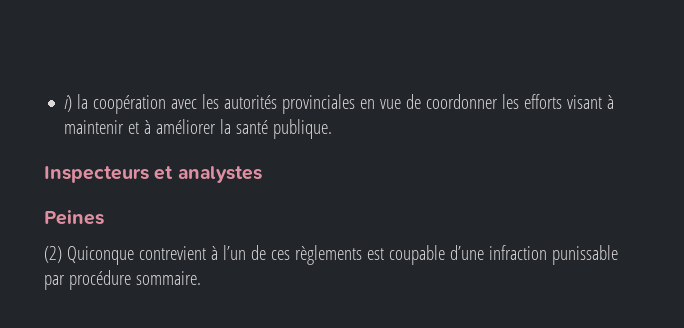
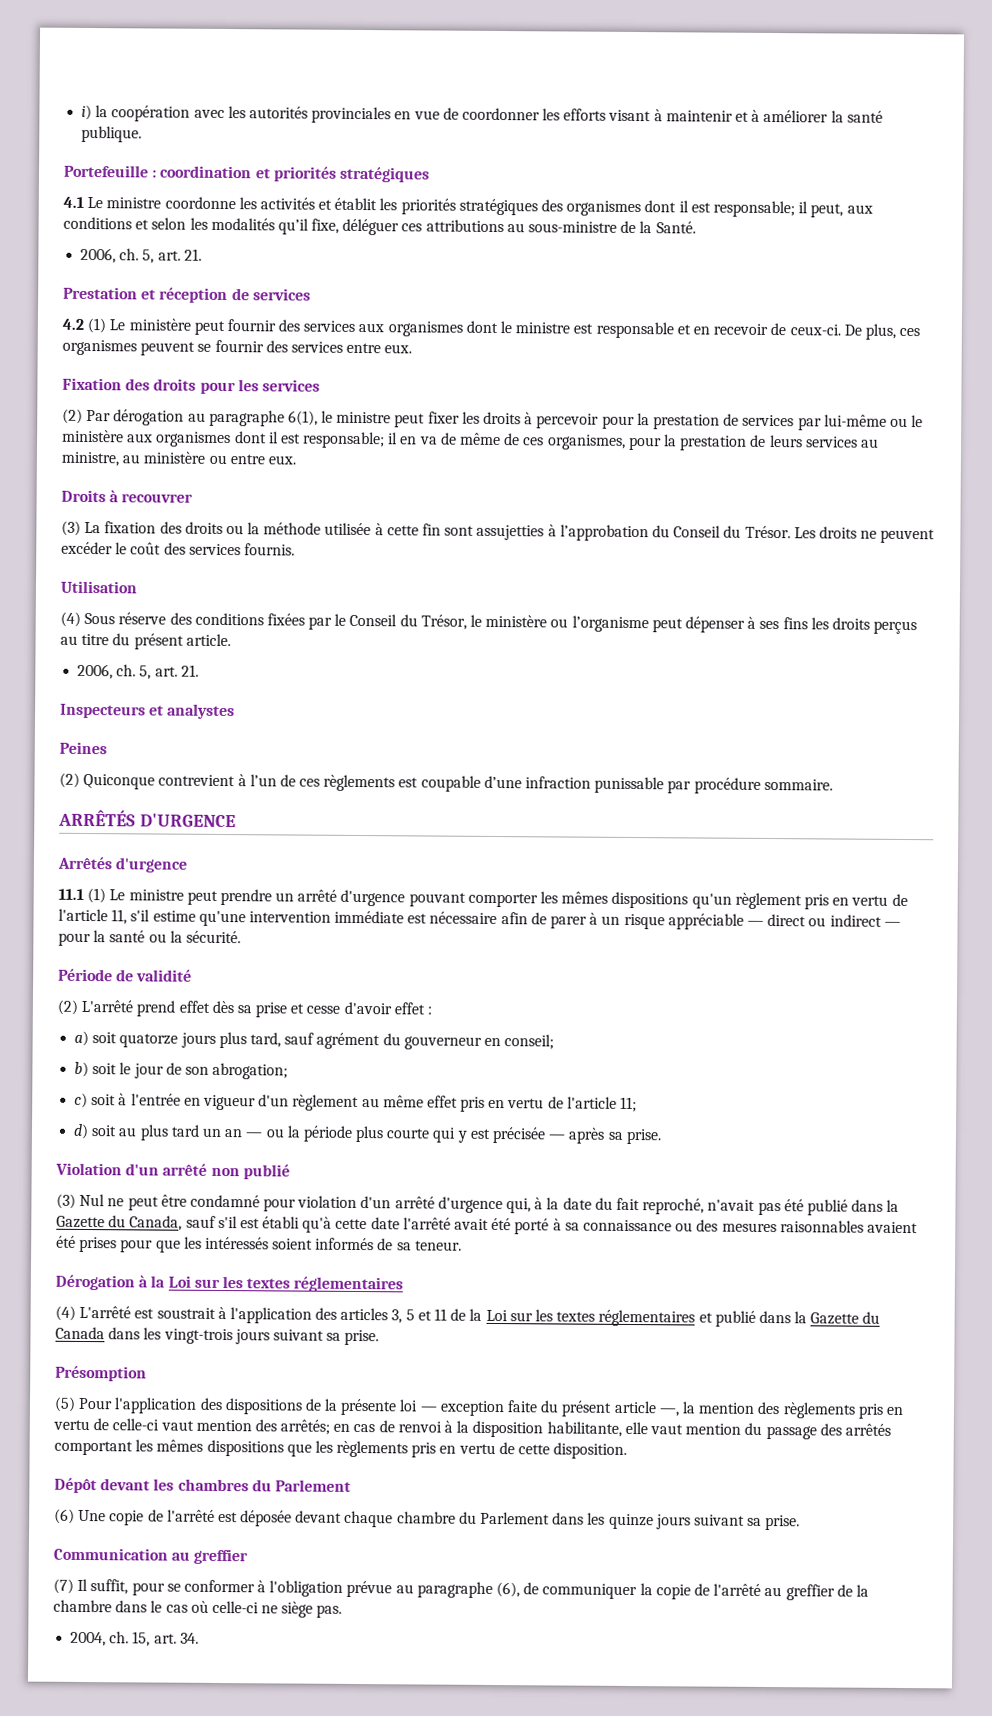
+ Portefeuille : coordination et priorités stratégiques
+ 4.1 Le ministre coordonne les activités et établit les priorités stratégiques des organismes dont il est responsable; il peut, aux conditions et selon les modalités qu’il fixe, déléguer ces attributions au sous-ministre de la Santé.
+ 2006, ch. 5, art. 21.
+ Prestation et réception de services
+ 4.2 (1) Le ministère peut fournir des services aux organismes dont le ministre est responsable et en recevoir de ceux-ci. De plus, ces organismes peuvent se fournir des services entre eux.
+ Fixation des droits pour les services
+ (2) Par dérogation au paragraphe 6(1), le ministre peut fixer les droits à percevoir pour la prestation de services par lui-même ou le ministère aux organismes dont il est responsable; il en va de même de ces organismes, pour la prestation de leurs services au ministre, au ministère ou entre eux.
+ Droits à recouvrer
+ (3) La fixation des droits ou la méthode utilisée à cette fin sont assujetties à l’approbation du Conseil du Trésor. Les droits ne peuvent excéder le coût des services fournis.
+ Utilisation
+ (4) Sous réserve des conditions fixées par le Conseil du Trésor, le ministère ou l’organisme peut dépenser à ses fins les droits perçus au titre du présent article.
+ 2006, ch. 5, art. 21.
+ ARRÊTÉS D'URGENCE
+ Arrêtés d'urgence
+ 11.1 (1) Le ministre peut prendre un arrêté d'urgence pouvant comporter les mêmes dispositions qu'un règlement pris en vertu de l'article 11, s'il estime qu'une intervention immédiate est nécessaire afin de parer à un risque appréciable — direct ou indirect — pour la santé ou la sécurité.
+ Période de validité
+ (2) L'arrêté prend effet dès sa prise et cesse d'avoir effet :
+ a) soit quatorze jours plus tard, sauf agrément du gouverneur en conseil;
+ b) soit le jour de son abrogation;
+ c) soit à l'entrée en vigueur d'un règlement au même effet pris en vertu de l'article 11;
+ d) soit au plus tard un an — ou la période plus courte qui y est précisée — après sa prise.
+ Violation d'un arrêté non publié
+ (3) Nul ne peut être condamné pour violation d'un arrêté d'urgence qui, à la date du fait reproché, n'avait pas été publié dans la Gazette du Canada, sauf s'il est établi qu'à cette date l'arrêté avait été porté à sa connaissance ou des mesures raisonnables avaient été prises pour que les intéressés soient informés de sa teneur.
+ Dérogation à la Loi sur les textes réglementaires
+ (4) L'arrêté est soustrait à l'application des articles 3, 5 et 11 de la Loi sur les textes réglementaires et publié dans la Gazette du Canada dans les vingt-trois jours suivant sa prise.
+ Présomption
+ (5) Pour l'application des dispositions de la présente loi — exception faite du présent article —, la mention des règlements pris en vertu de celle-ci vaut mention des arrêtés; en cas de renvoi à la disposition habilitante, elle vaut mention du passage des arrêtés comportant les mêmes dispositions que les règlements pris en vertu de cette disposition.
+ Dépôt devant les chambres du Parlement
+ (6) Une copie de l'arrêté est déposée devant chaque chambre du Parlement dans les quinze jours suivant sa prise.
+ Communication au greffier
+ (7) Il suffit, pour se conformer à l'obligation prévue au paragraphe (6), de communiquer la copie de l'arrêté au greffier de la chambre dans le cas où celle-ci ne siège pas.
+ 2004, ch. 15, art. 34.

